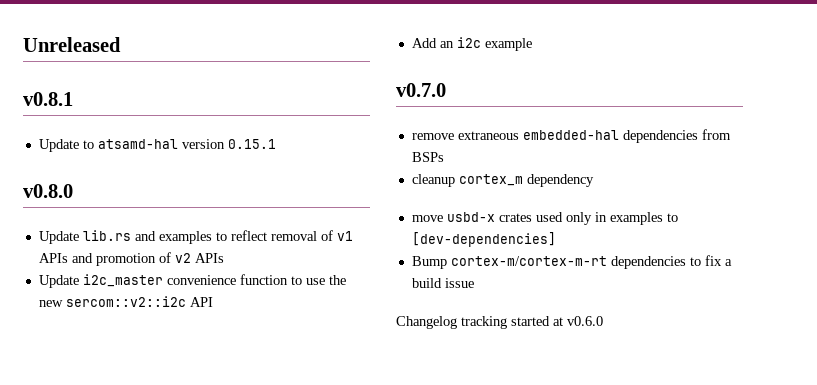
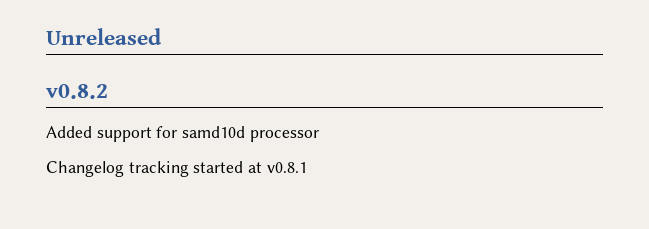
- v0.8.1
- Update to atsamd-hal version 0.15.1
- v0.8.0
- Update lib.rs and examples to reflect removal of v1 APIs and promotion of v2 APIs
- Update i2c_master convenience function to use the new sercom::v2::i2c API
- Add an i2c example
- v0.7.0
- remove extraneous embedded-hal dependencies from BSPs
- cleanup cortex_m dependency
- move usbd-x crates used only in examples to [dev-dependencies]
- Bump cortex-m/cortex-m-rt dependencies to fix a build issue
+ v0.8.2
+ Added support for samd10d processor
- Changelog tracking started at v0.6.0
+ Changelog tracking started at v0.8.1

